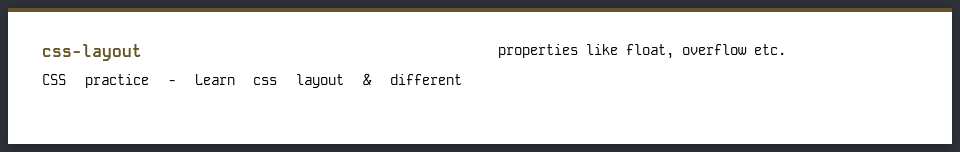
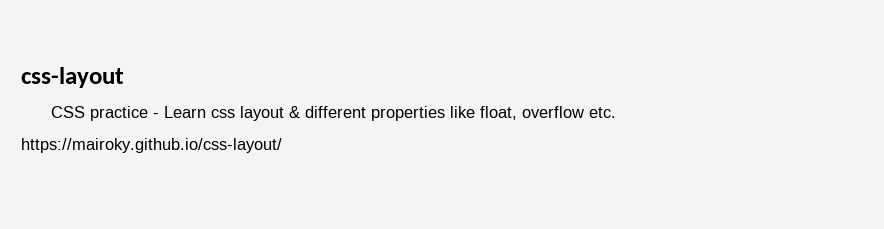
+ https://mairoky.github.io/css-layout/

